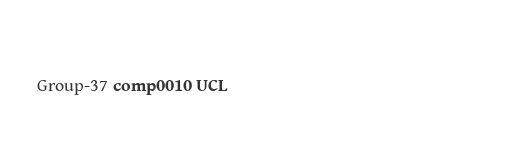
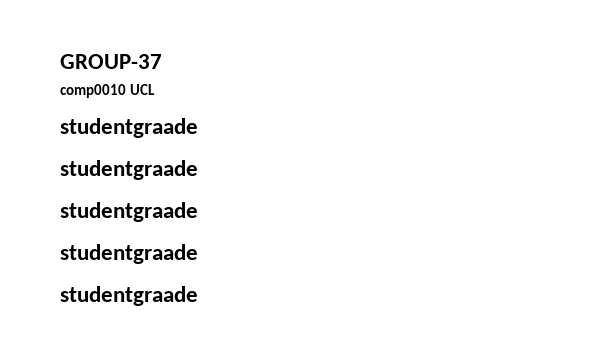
- Group-37 comp0010 UCL
+ GROUP-37
+ comp0010 UCL
+ studentgraade
+ studentgraade
+ studentgraade
+ studentgraade
+ studentgraade

